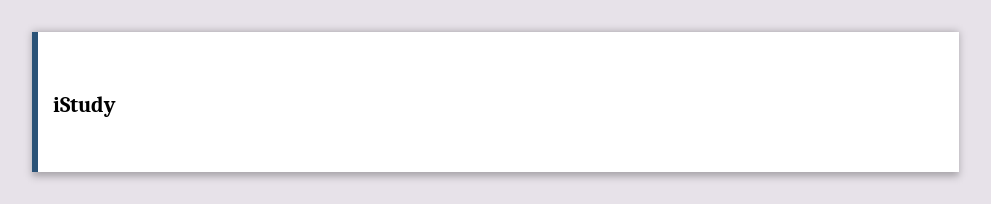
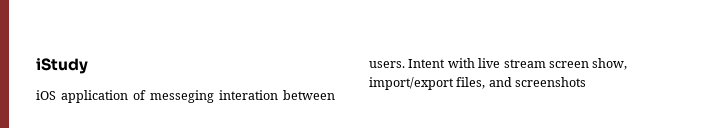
+ iOS application of messeging interation between users. Intent with live stream screen show, import/export files, and screenshots

